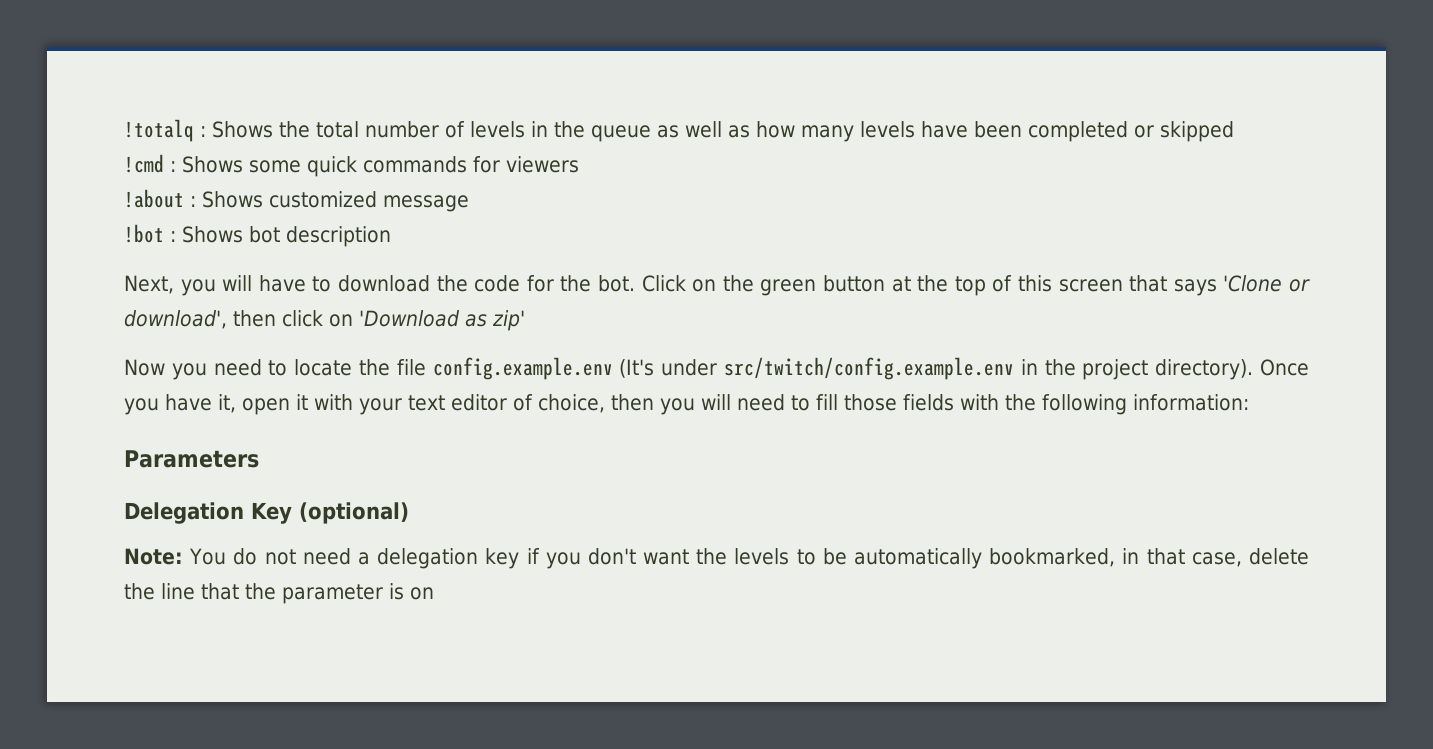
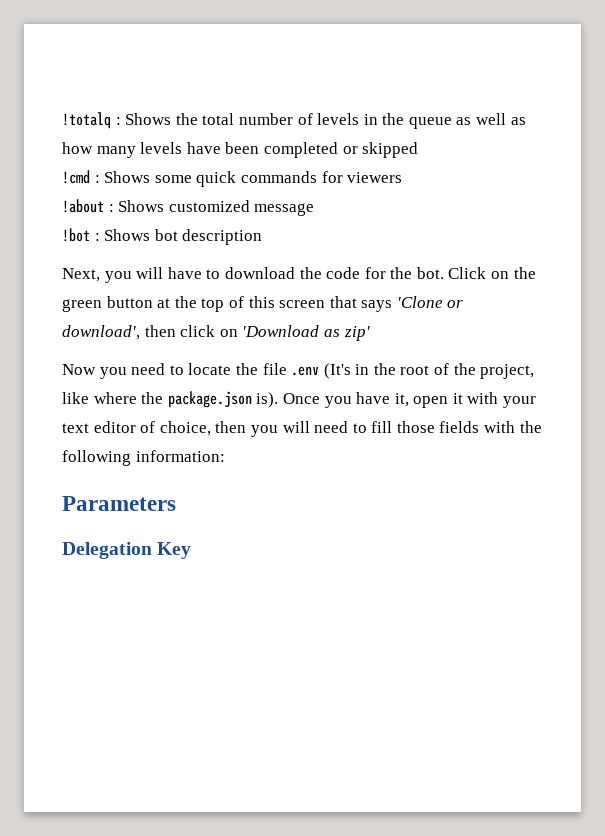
- Now you need to locate the file config.example.env (It's under src/twitch/config.example.env in the project directory).
+ Now you need to locate the file .env (It's in the root of the project, like where the package.json is).
- Delegation Key (optional)
- Note: You do not need a delegation key if you don't want the levels to be automatically bookmarked, in that case, delete the line that the parameter is on
+ Delegation Key

